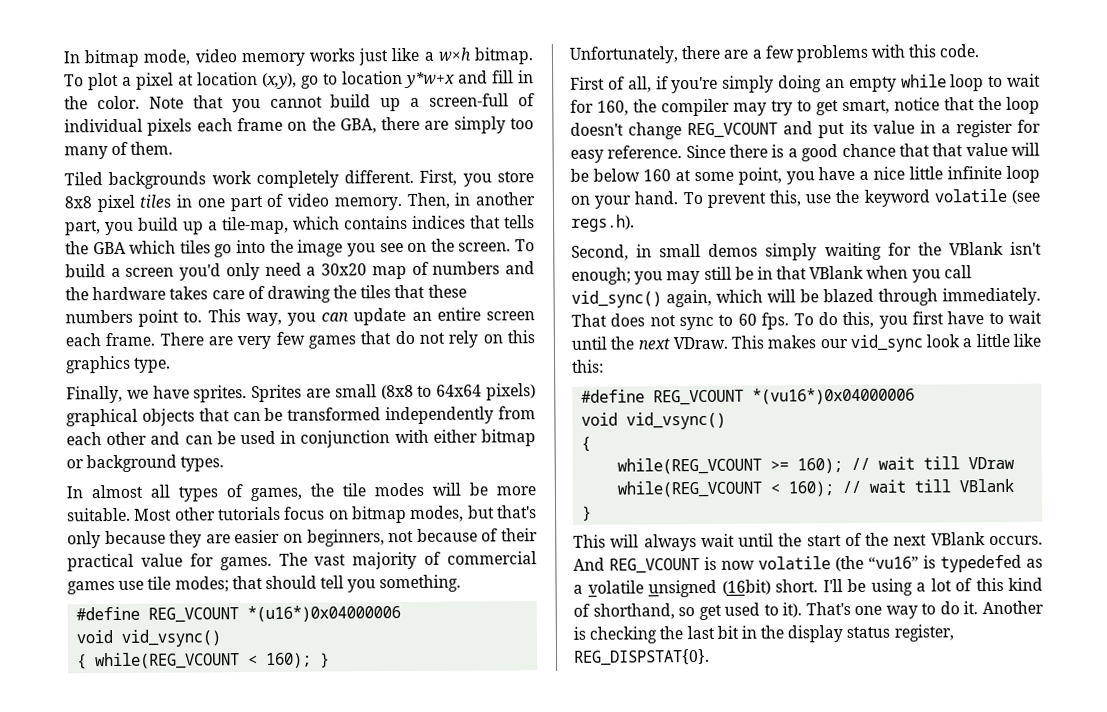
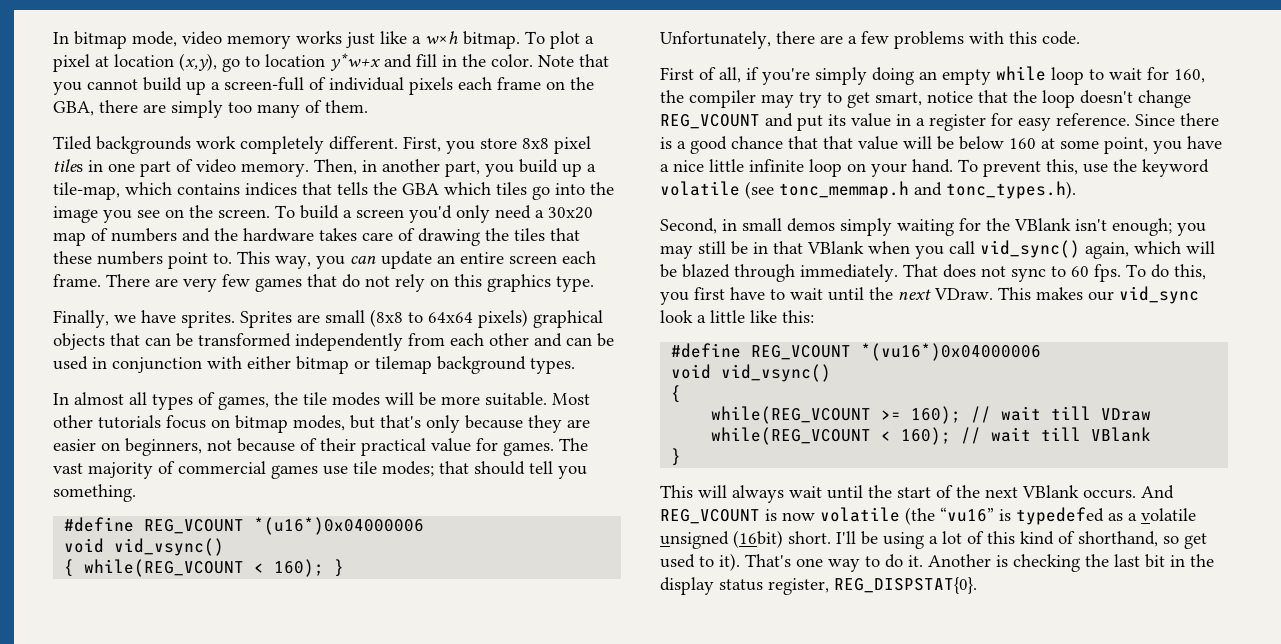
- Sprites are small (8x8 to 64x64 pixels) graphical objects that can be transformed independently from each other and can be used in conjunction with either bitmap or background types.
+ Sprites are small (8x8 to 64x64 pixels) graphical objects that can be transformed independently from each other and can be used in conjunction with either bitmap or tilemap background types.
- To prevent this, use the keyword volatile (see regs.h).
+ To prevent this, use the keyword volatile (see tonc_memmap.h and tonc_types.h).

